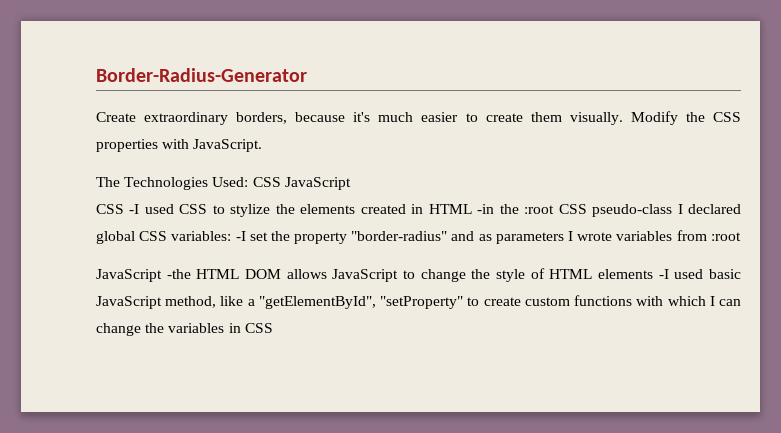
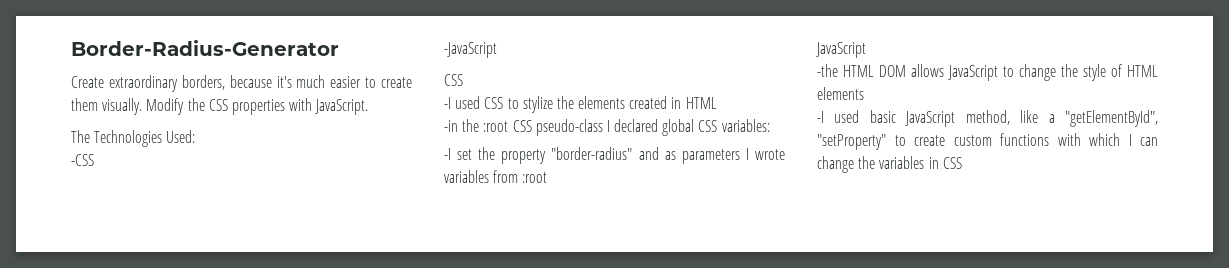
- The Technologies Used: CSS JavaScript
- CSS -I used CSS to stylize the elements created in HTML -in the :root CSS pseudo-class I declared global CSS variables: -I set the property "border-radius" and as parameters I wrote variables from :root
- JavaScript -the HTML DOM allows JavaScript to change the style of HTML elements -I used basic JavaScript method, like a "getElementById", "setProperty" to create custom functions with which I can change the variables in CSS
+ The Technologies Used:
+ -CSS
+ -JavaScript
+ CSS
+ -I used CSS to stylize the elements created in HTML
+ -in the :root CSS pseudo-class I declared global CSS variables:
+ -I set the property "border-radius" and as parameters I wrote variables from :root
+ JavaScript
+ -the HTML DOM allows JavaScript to change the style of HTML elements
+ -I used basic JavaScript method, like a "getElementById", "setProperty" to create custom functions with which I can change the variables in CSS

